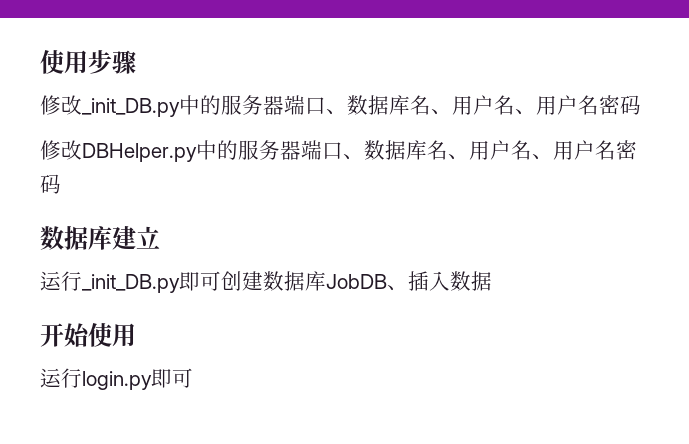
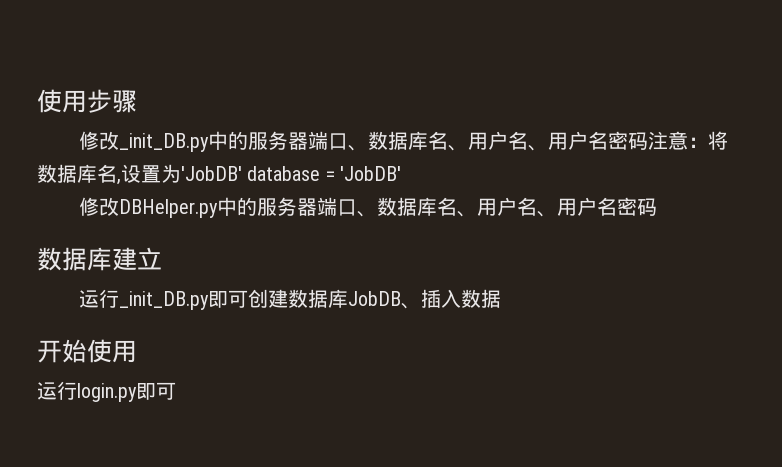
- 修改_init_DB.py中的服务器端口、数据库名、用户名、用户名密码
+ 修改_init_DB.py中的服务器端口、数据库名、用户名、用户名密码注意：将数据库名,设置为'JobDB' database = 'JobDB'

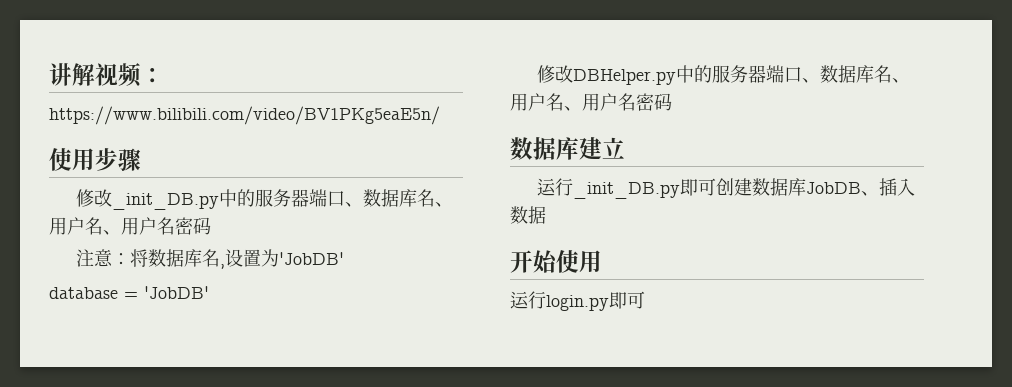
+ 讲解视频：
+ https://www.bilibili.com/video/BV1PKg5eaE5n/
- 修改_init_DB.py中的服务器端口、数据库名、用户名、用户名密码注意：将数据库名,设置为'JobDB' database = 'JobDB'
+ 修改_init_DB.py中的服务器端口、数据库名、用户名、用户名密码
+ 注意：将数据库名,设置为'JobDB'
+ database = 'JobDB'

